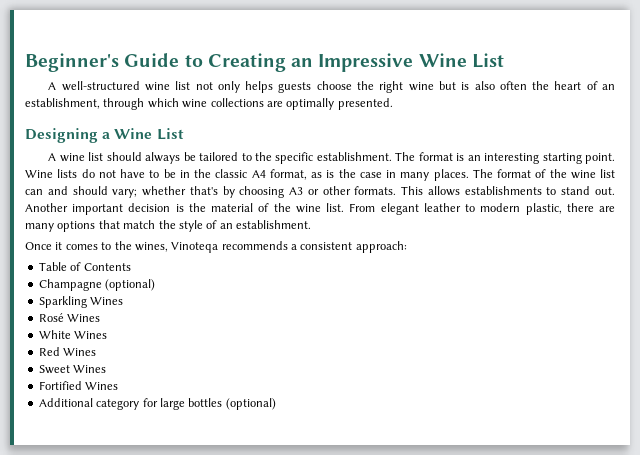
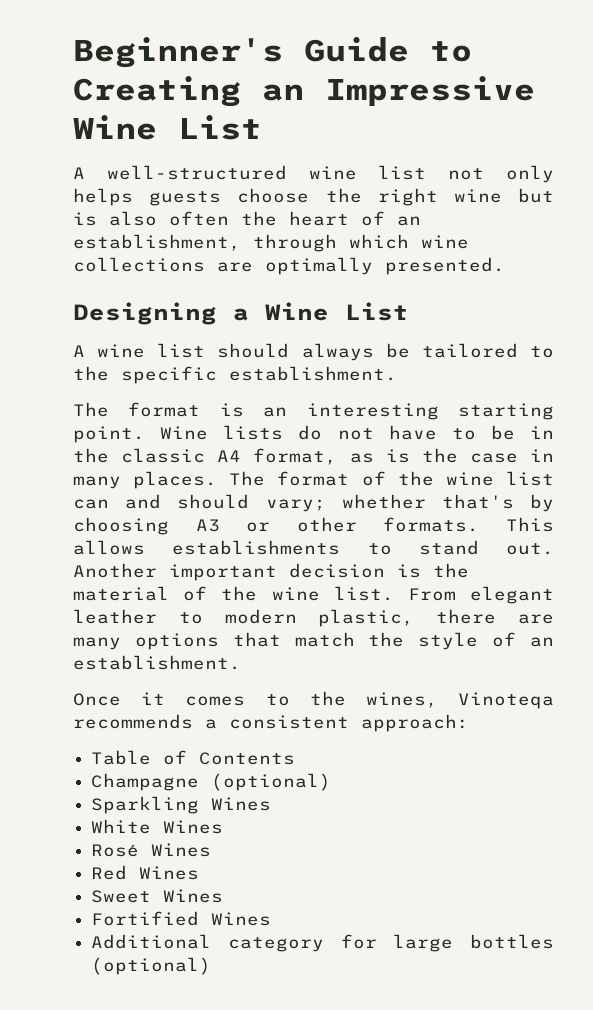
- A wine list should always be tailored to the specific establishment. The format is an interesting starting point.
+ A wine list should always be tailored to the specific establishment.
+ The format is an interesting starting point.
+ White Wines
  Rosé Wines
- White Wines

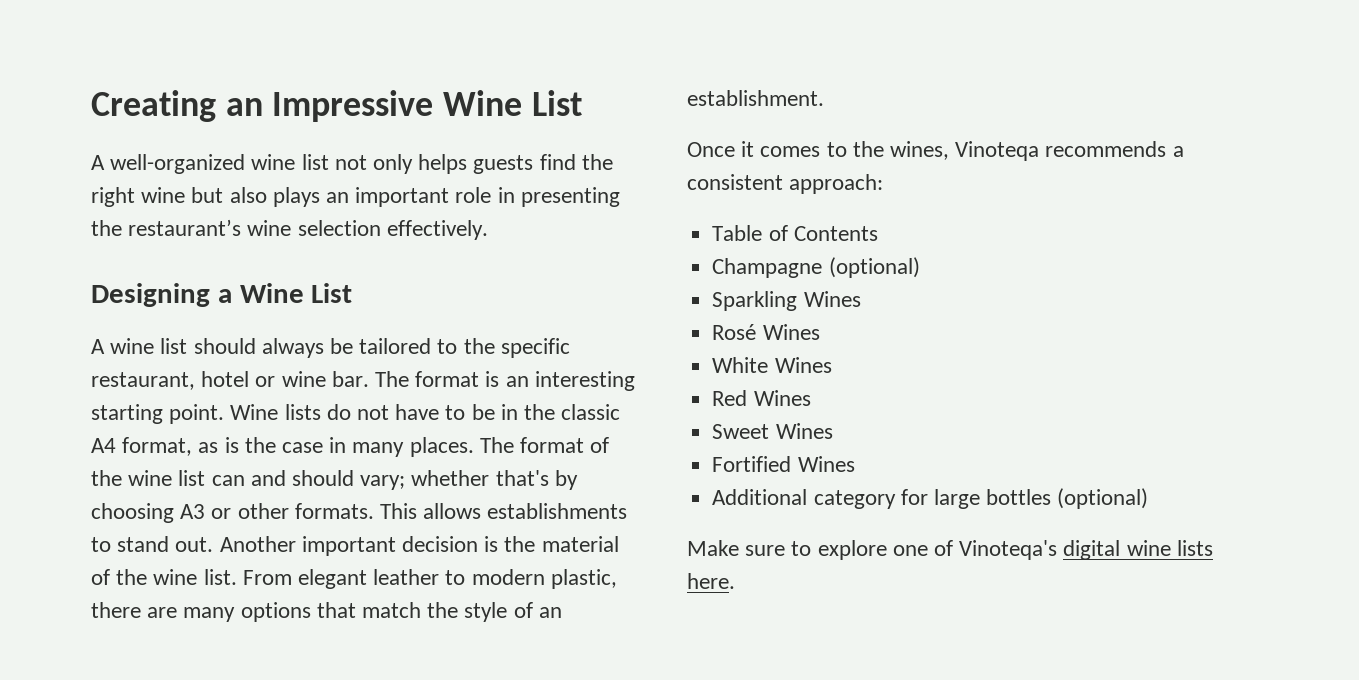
- Beginner's Guide to Creating an Impressive Wine List
+ Creating an Impressive Wine List
- A well-structured wine list not only helps guests choose the right wine but is also often the heart of an establishment, through which wine collections are optimally presented.
+ A well-organized wine list not only helps guests find the right wine but also plays an important role in presenting the restaurant’s wine selection effectively.
- A wine list should always be tailored to the specific establishment.
- The format is an interesting starting point.
+ A wine list should always be tailored to the specific restaurant, hotel or wine bar. The format is an interesting starting point.
+ Rosé Wines
  White Wines
- Rosé Wines
+ Make sure to explore one of Vinoteqa's digital wine lists here.

